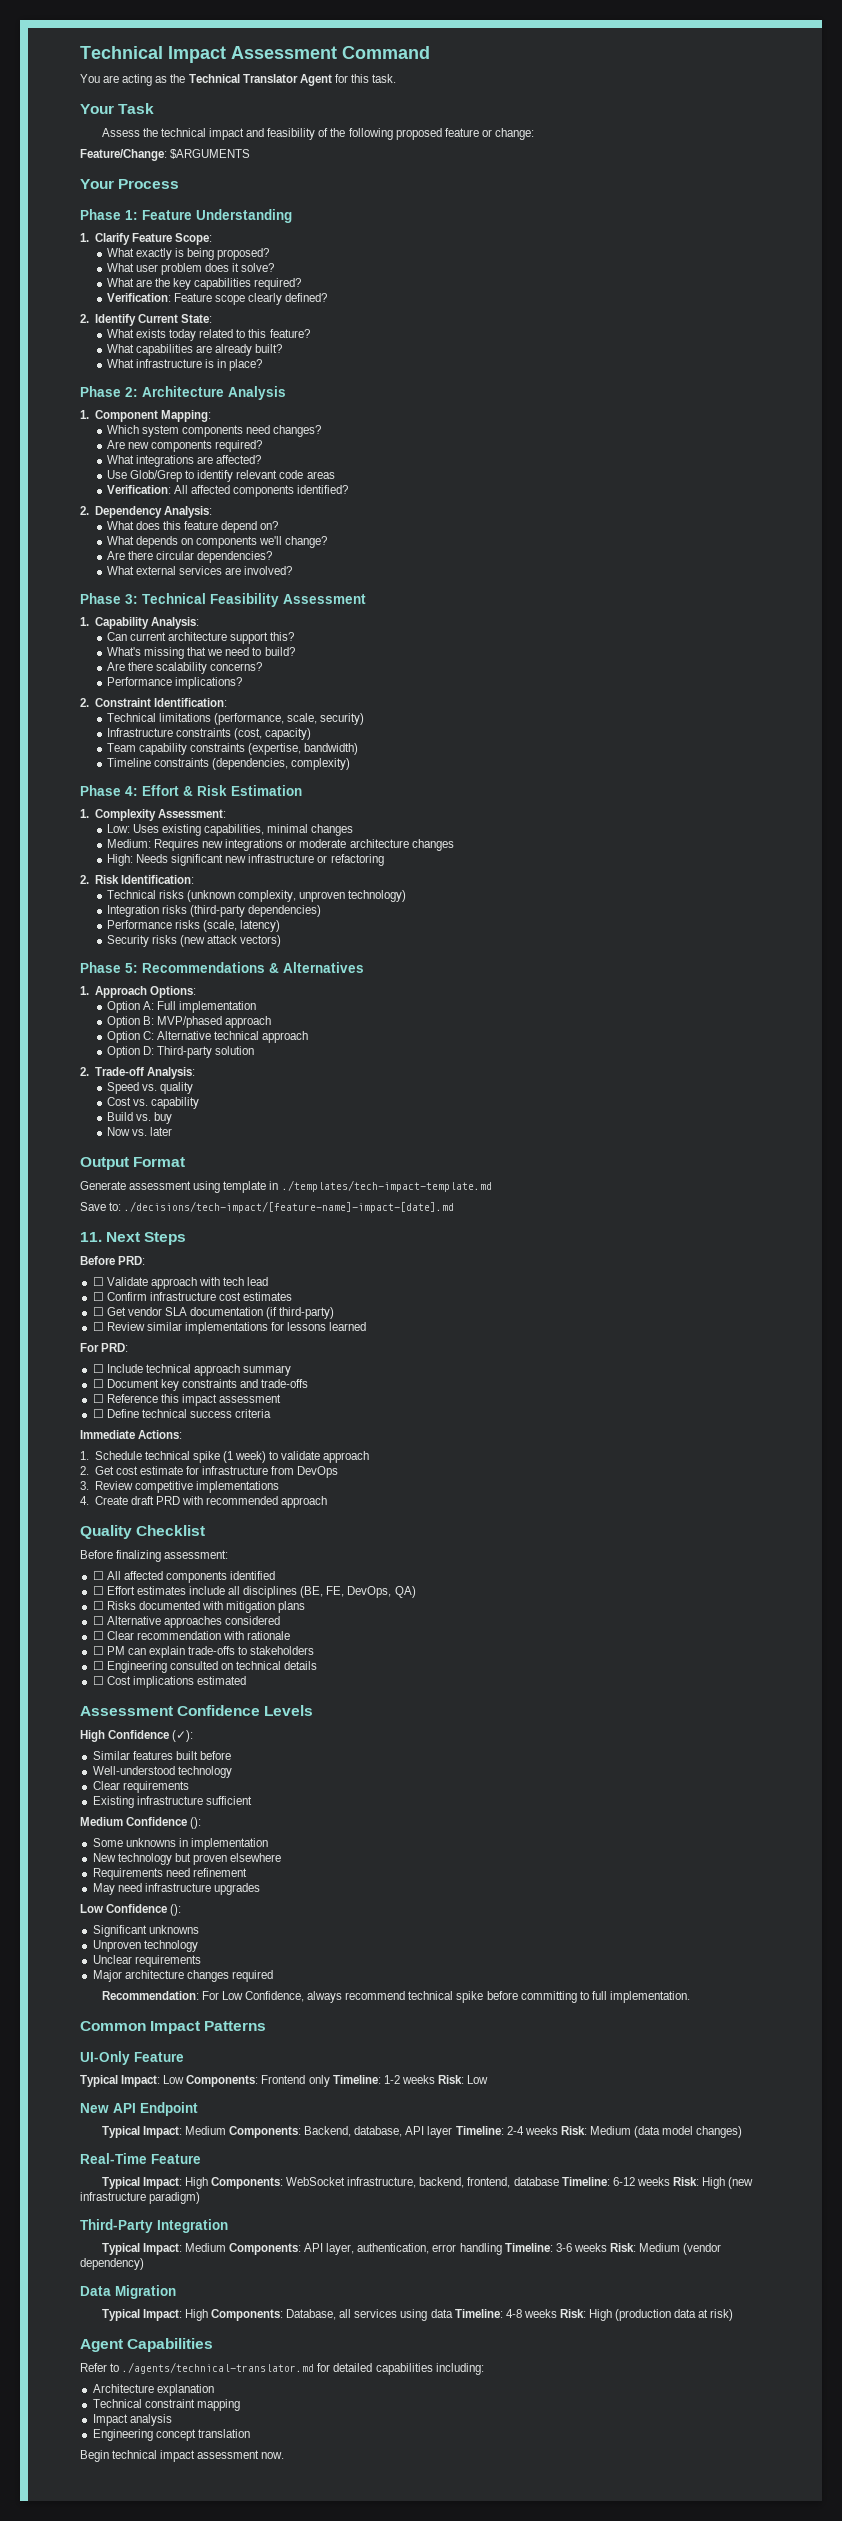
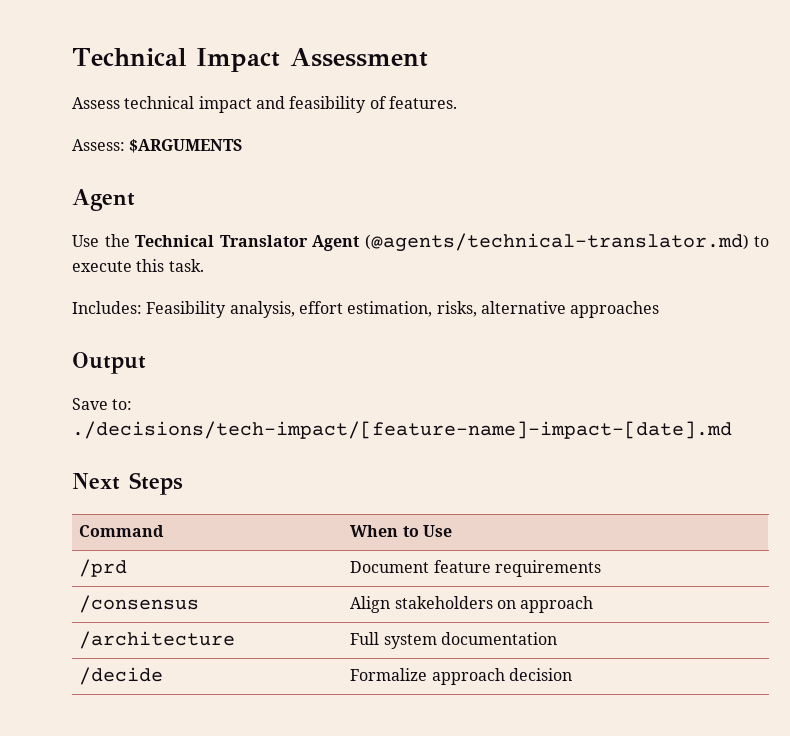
- Technical Impact Assessment Command
- You are acting as the Technical Translator Agent for this task.
- Your Task
+ Technical Impact Assessment
- Assess the technical impact and feasibility of the following proposed feature or change:
- Feature/Change: $ARGUMENTS
- Your Process
- Phase 1: Feature Understanding
- 1. Clarify Feature Scope:
- What exactly is being proposed?
- What user problem does it solve?
- What are the key capabilities required?
- Verification: Feature scope clearly defined?
- 2. Identify Current State:
- What exists today related to this feature?
- What capabilities are already built?
- What infrastructure is in place?
- Phase 2: Architecture Analysis
- 1. Component Mapping:
- Which system components need changes?
- Are new components required?
- What integrations are affected?
- Use Glob/Grep to identify relevant code areas
- Verification: All affected components identified?
- 2. Dependency Analysis:
- What does this feature depend on?
- What depends on components we'll change?
- Are there circular dependencies?
- What external services are involved?
- Phase 3: Technical Feasibility Assessment
- 1. Capability Analysis:
- Can current architecture support this?
- What's missing that we need to build?
- Are there scalability concerns?
- Performance implications?
- 2. Constraint Identification:
- Technical limitations (performance, scale, security)
- Infrastructure constraints (cost, capacity)
- Team capability constraints (expertise, bandwidth)
- Timeline constraints (dependencies, complexity)
- Phase 4: Effort & Risk Estimation
- 1. Complexity Assessment:
- Low: Uses existing capabilities, minimal changes
- Medium: Requires new integrations or moderate architecture changes
- High: Needs significant new infrastructure or refactoring
- 2. Risk Identification:
- Technical risks (unknown complexity, unproven technology)
- Integration risks (third-party dependencies)
- Performance risks (scale, latency)
- Security risks (new attack vectors)
- Phase 5: Recommendations & Alternatives
- 1. Approach Options:
- Option A: Full implementation
- Option B: MVP/phased approach
- Option C: Alternative technical approach
- Option D: Third-party solution
- 2. Trade-off Analysis:
- Speed vs. quality
- Cost vs. capability
- Build vs. buy
- Now vs. later
- Output Format
- Generate assessment using template in ./templates/tech-impact-template.md
+ Assess technical impact and feasibility of features.
+ Assess: $ARGUMENTS
+ Agent
+ Use the Technical Translator Agent (@agents/technical-translator.md) to execute this task.
+ Includes: Feasibility analysis, effort estimation, risks, alternative approaches
+ Output
- 11. Next Steps
+ Next Steps
- Before PRD:
- ☐ Validate approach with tech lead
- ☐ Confirm infrastructure cost estimates
- ☐ Get vendor SLA documentation (if third-party)
- ☐ Review similar implementations for lessons learned
- For PRD:
- ☐ Include technical approach summary
- ☐ Document key constraints and trade-offs
- ☐ Reference this impact assessment
- ☐ Define technical success criteria
- Immediate Actions:
- 1. Schedule technical spike (1 week) to validate approach
- 2. Get cost estimate for infrastructure from DevOps
- 3. Review competitive implementations
- 4. Create draft PRD with recommended approach
- Quality Checklist
- Before finalizing assessment:
- ☐ All affected components identified
- ☐ Effort estimates include all disciplines (BE, FE, DevOps, QA)
- ☐ Risks documented with mitigation plans
- ☐ Alternative approaches considered
- ☐ Clear recommendation with rationale
- ☐ PM can explain trade-offs to stakeholders
- ☐ Engineering consulted on technical details
- ☐ Cost implications estimated
- Assessment Confidence Levels
- High Confidence (✓):
- Similar features built before
- Well-understood technology
- Clear requirements
- Existing infrastructure sufficient
- Medium Confidence ():
- Some unknowns in implementation
- New technology but proven elsewhere
- Requirements need refinement
- May need infrastructure upgrades
- Low Confidence ():
- Significant unknowns
- Unproven technology
- Unclear requirements
- Major architecture changes required
- Recommendation: For Low Confidence, always recommend technical spike before committing to full implementation.
- Common Impact Patterns
- UI-Only Feature
- Typical Impact: Low Components: Frontend only Timeline: 1-2 weeks Risk: Low
- New API Endpoint
- Typical Impact: Medium Components: Backend, database, API layer Timeline: 2-4 weeks Risk: Medium (data model changes)
- Real-Time Feature
- Typical Impact: High Components: WebSocket infrastructure, backend, frontend, database Timeline: 6-12 weeks Risk: High (new infrastructure paradigm)
- Third-Party Integration
- Typical Impact: Medium Components: API layer, authentication, error handling Timeline: 3-6 weeks Risk: Medium (vendor dependency)
- Data Migration
- Typical Impact: High Components: Database, all services using data Timeline: 4-8 weeks Risk: High (production data at risk)
- Agent Capabilities
- Refer to ./agents/technical-translator.md for detailed capabilities including:
- Architecture explanation
- Technical constraint mapping
- Impact analysis
- Engineering concept translation
- Begin technical impact assessment now.
+ Command | When to Use
+ /prd | Document feature requirements
+ /consensus | Align stakeholders on approach
+ /architecture | Full system documentation
+ /decide | Formalize approach decision

